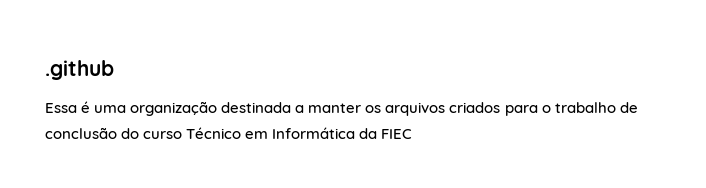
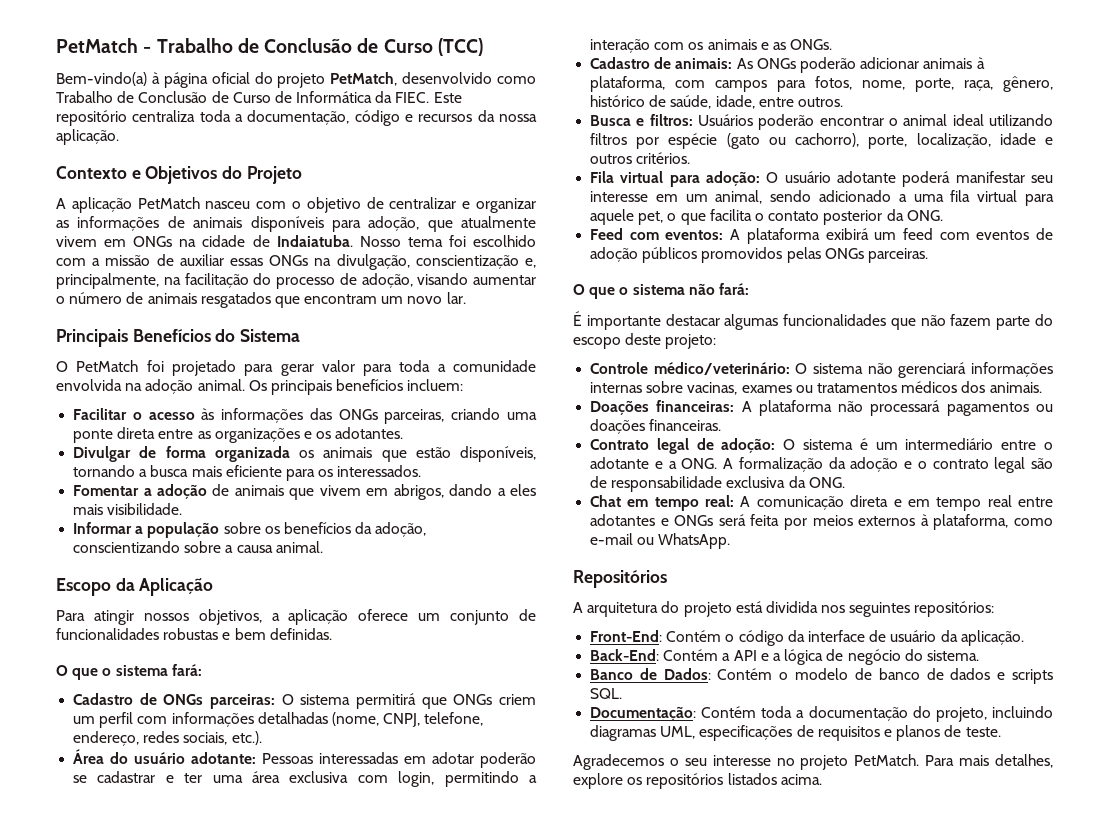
- .github
- Essa é uma organização destinada a manter os arquivos criados para o trabalho de conclusão do curso Técnico em Informática da FIEC
+ PetMatch - Trabalho de Conclusão de Curso (TCC)
+ Bem-vindo(a) à página oficial do projeto PetMatch, desenvolvido como Trabalho de Conclusão de Curso de Informática da FIEC. Este repositório centraliza toda a documentação, código e recursos da nossa aplicação.
+ Contexto e Objetivos do Projeto
+ A aplicação PetMatch nasceu com o objetivo de centralizar e organizar as informações de animais disponíveis para adoção, que atualmente vivem em ONGs na cidade de Indaiatuba. Nosso tema foi escolhido com a missão de auxiliar essas ONGs na divulgação, conscientização e, principalmente, na facilitação do processo de adoção, visando aumentar o número de animais resgatados que encontram um novo lar.
+ Principais Benefícios do Sistema
+ O PetMatch foi projetado para gerar valor para toda a comunidade envolvida na adoção animal. Os principais benefícios incluem:
+ Facilitar o acesso às informações das ONGs parceiras, criando uma ponte direta entre as organizações e os adotantes.
+ Divulgar de forma organizada os animais que estão disponíveis, tornando a busca mais eficiente para os interessados.
+ Fomentar a adoção de animais que vivem em abrigos, dando a eles mais visibilidade.
+ Informar a população sobre os benefícios da adoção, conscientizando sobre a causa animal.
+ Escopo da Aplicação
+ Para atingir nossos objetivos, a aplicação oferece um conjunto de funcionalidades robustas e bem definidas.
+ O que o sistema fará:
+ Cadastro de ONGs parceiras: O sistema permitirá que ONGs criem um perfil com informações detalhadas (nome, CNPJ, telefone, endereço, redes sociais, etc.).
+ Área do usuário adotante: Pessoas interessadas em adotar poderão se cadastrar e ter uma área exclusiva com login, permitindo a interação com os animais e as ONGs.
+ Cadastro de animais: As ONGs poderão adicionar animais à plataforma, com campos para fotos, nome, porte, raça, gênero, histórico de saúde, idade, entre outros.
+ Busca e filtros: Usuários poderão encontrar o animal ideal utilizando filtros por espécie (gato ou cachorro), porte, localização, idade e outros critérios.
+ Fila virtual para adoção: O usuário adotante poderá manifestar seu interesse em um animal, sendo adicionado a uma fila virtual para aquele pet, o que facilita o contato posterior da ONG.
+ Feed com eventos: A plataforma exibirá um feed com eventos de adoção públicos promovidos pelas ONGs parceiras.
+ O que o sistema não fará:
+ É importante destacar algumas funcionalidades que não fazem parte do escopo deste projeto:
+ Controle médico/veterinário: O sistema não gerenciará informações internas sobre vacinas, exames ou tratamentos médicos dos animais.
+ Doações financeiras: A plataforma não processará pagamentos ou doações financeiras.
+ Contrato legal de adoção: O sistema é um intermediário entre o adotante e a ONG. A formalização da adoção e o contrato legal são de responsabilidade exclusiva da ONG.
+ Chat em tempo real: A comunicação direta e em tempo real entre adotantes e ONGs será feita por meios externos à plataforma, como e-mail ou WhatsApp.
+ Repositórios
+ A arquitetura do projeto está dividida nos seguintes repositórios:
+ Front-End: Contém o código da interface de usuário da aplicação.
+ Back-End: Contém a API e a lógica de negócio do sistema.
+ Banco de Dados: Contém o modelo de banco de dados e scripts SQL.
+ Documentação: Contém toda a documentação do projeto, incluindo diagramas UML, especificações de requisitos e planos de teste.
+ Agradecemos o seu interesse no projeto PetMatch. Para mais detalhes, explore os repositórios listados acima.

